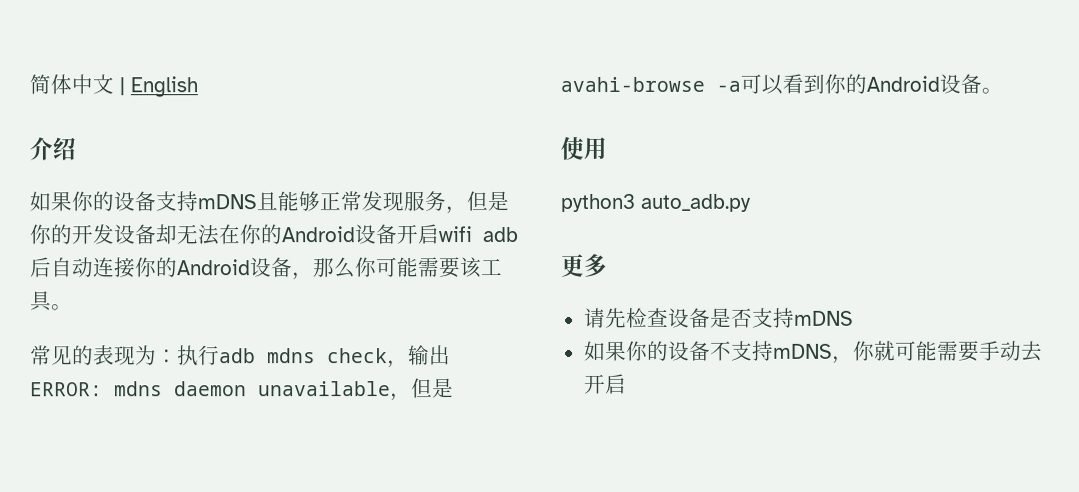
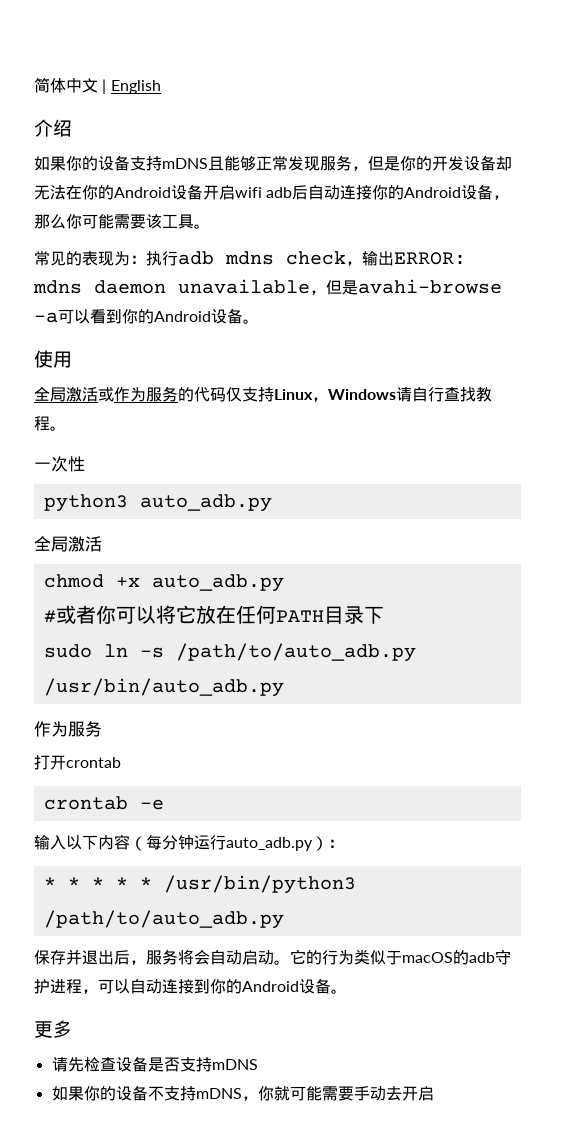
+ 全局激活或作为服务的代码仅支持Linux，Windows请自行查找教程。
+ 一次性
  python3 auto_adb.py
+ 全局激活
+ chmod +x auto_adb.py
+ #或者你可以将它放在任何PATH目录下
+ sudo ln -s /path/to/auto_adb.py /usr/bin/auto_adb.py
+ 作为服务
+ 打开crontab
+ crontab -e
+ 输入以下内容（每分钟运行auto_adb.py）：
+ * * * * * /usr/bin/python3 /path/to/auto_adb.py
+ 保存并退出后，服务将会自动启动。它的行为类似于macOS的adb守护进程，可以自动连接到你的Android设备。

